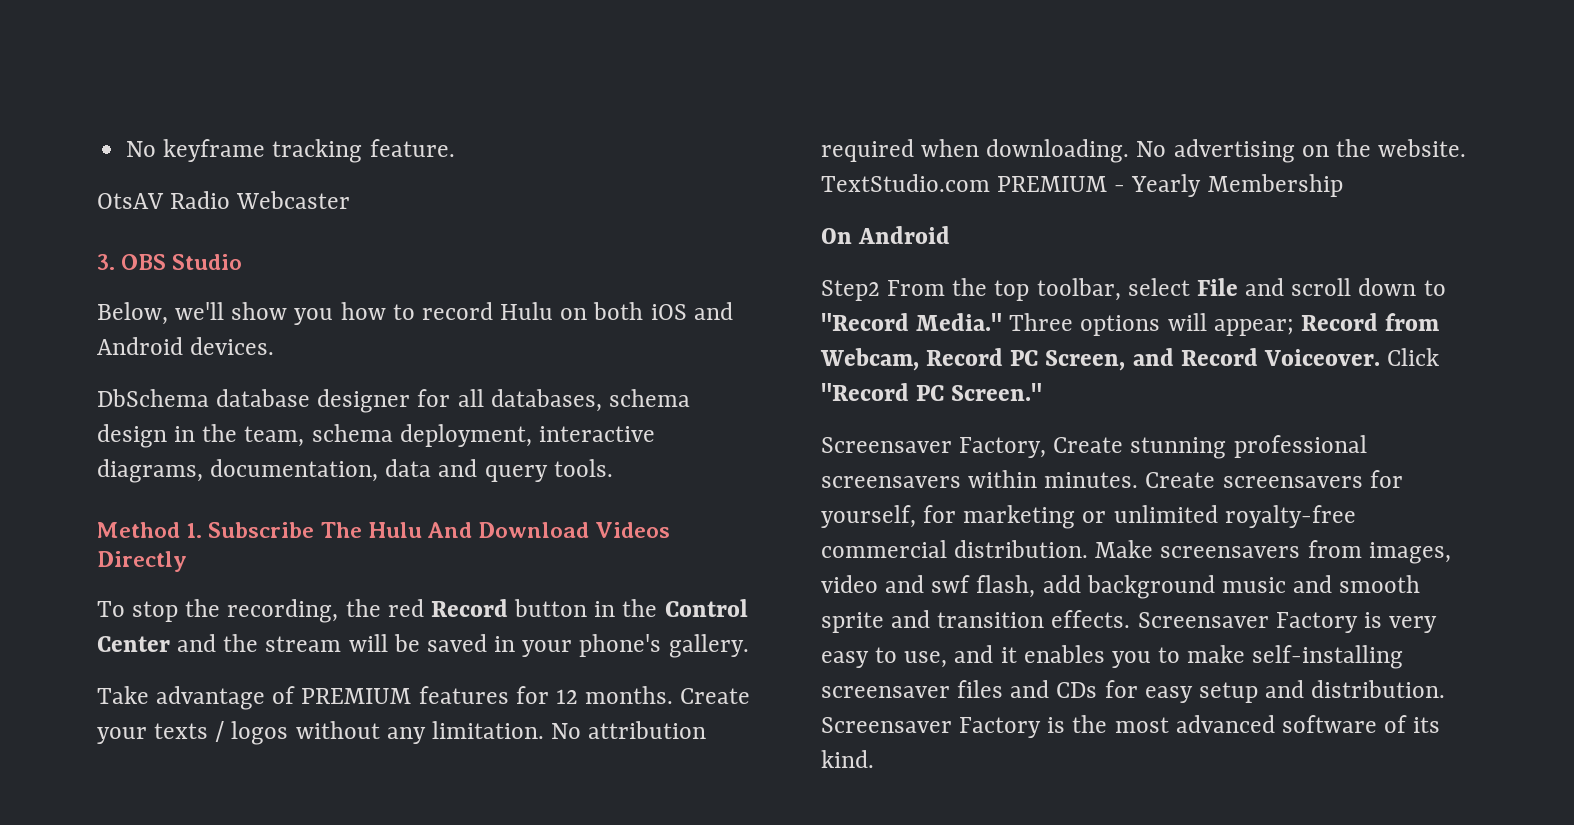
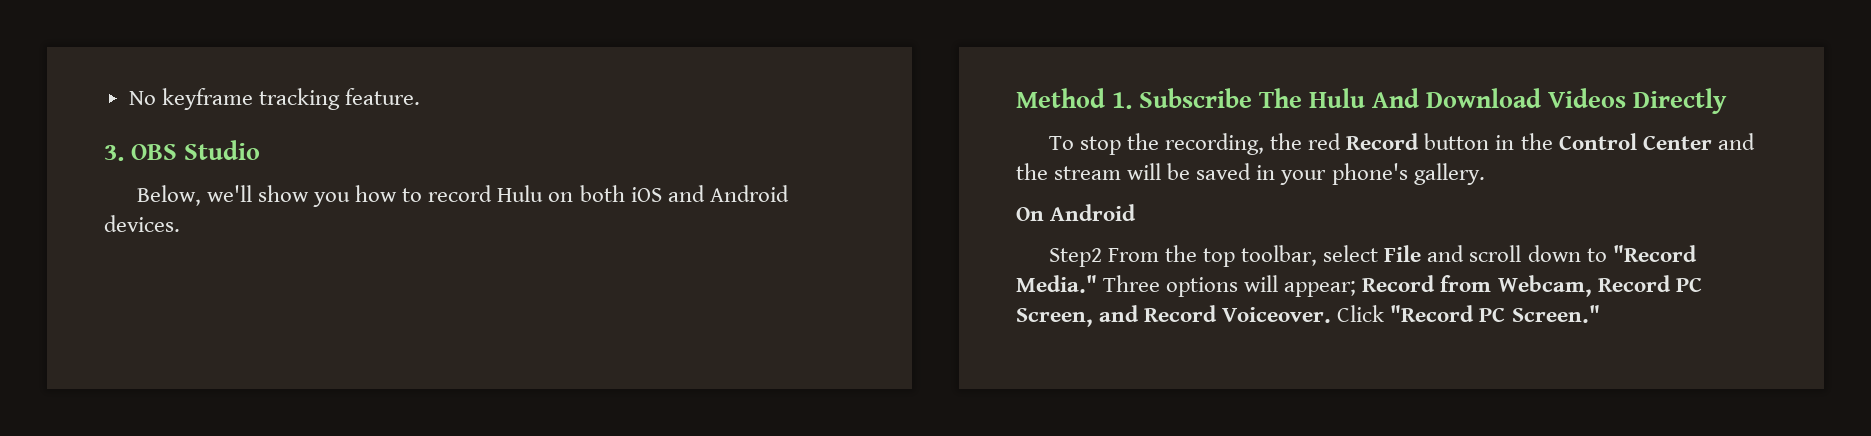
- OtsAV Radio Webcaster
- DbSchema database designer for all databases, schema design in the team, schema deployment, interactive diagrams, documentation, data and query tools.
- Take advantage of PREMIUM features for 12 months. Create your texts / logos without any limitation. No attribution required when downloading. No advertising on the website. TextStudio.com PREMIUM - Yearly Membership
- Screensaver Factory, Create stunning professional screensavers within minutes. Create screensavers for yourself, for marketing or unlimited royalty-free commercial distribution. Make screensavers from images, video and swf flash, add background music and smooth sprite and transition effects. Screensaver Factory is very easy to use, and it enables you to make self-installing screensaver files and CDs for easy setup and distribution. Screensaver Factory is the most advanced software of its kind.

